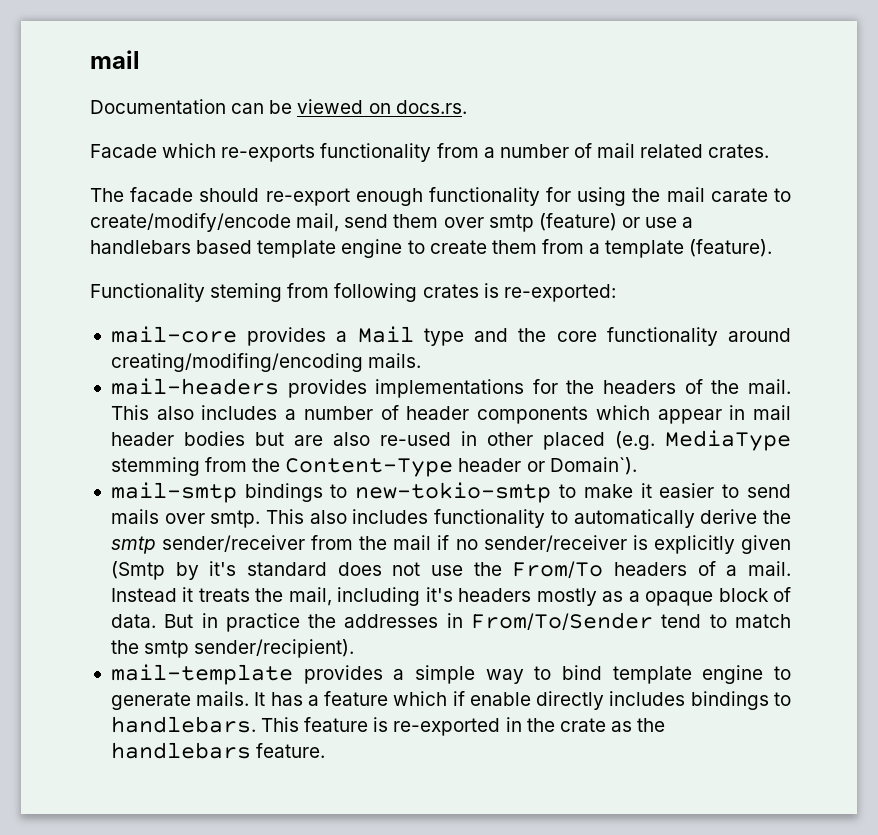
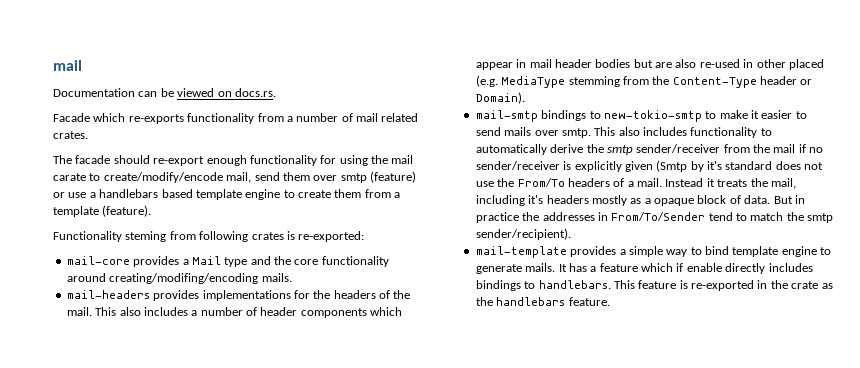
- This also includes a number of header components which appear in mail header bodies but are also re-used in other placed (e.g. MediaType stemming from the Content-Type header or Domain`).
+ This also includes a number of header components which appear in mail header bodies but are also re-used in other placed (e.g. MediaType stemming from the Content-Type header or Domain).

